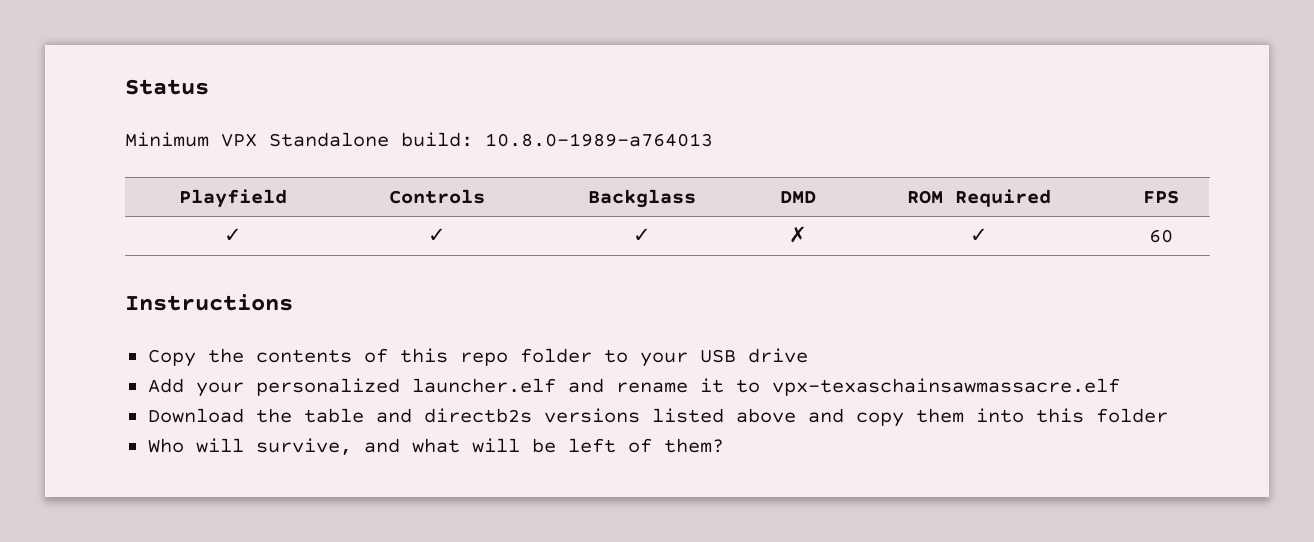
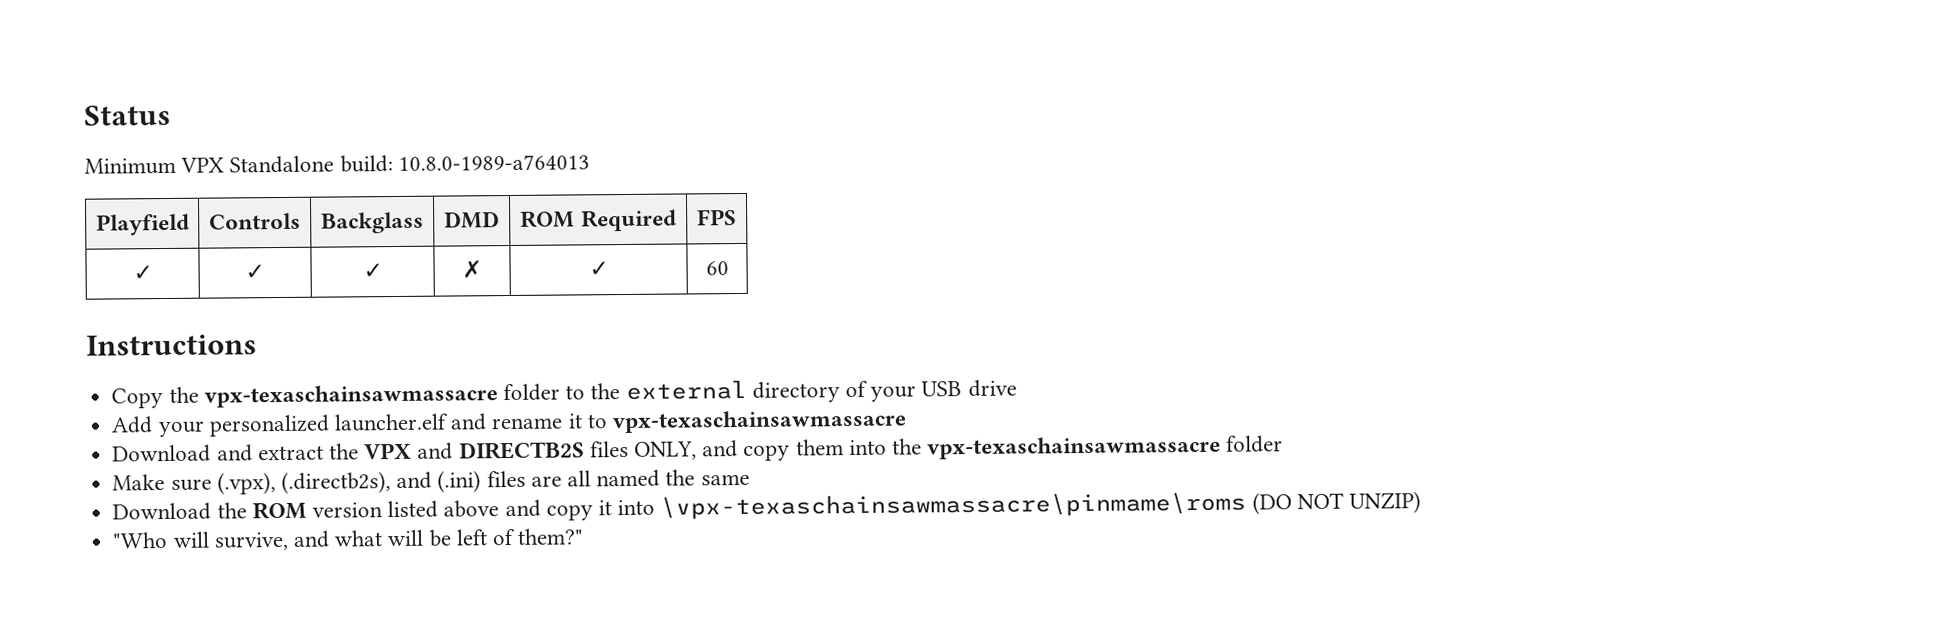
- Copy the contents of this repo folder to your USB drive
+ Copy the vpx-texaschainsawmassacre folder to the external directory of your USB drive
- Add your personalized launcher.elf and rename it to vpx-texaschainsawmassacre.elf
- Download the table and directb2s versions listed above and copy them into this folder
- Who will survive, and what will be left of them?
+ Add your personalized launcher.elf and rename it to vpx-texaschainsawmassacre
+ Download and extract the VPX and DIRECTB2S files ONLY, and copy them into the vpx-texaschainsawmassacre folder
+ Make sure (.vpx), (.directb2s), and (.ini) files are all named the same
+ Download the ROM version listed above and copy it into \vpx-texaschainsawmassacre\pinmame\roms (DO NOT UNZIP)
+ "Who will survive, and what will be left of them?"

